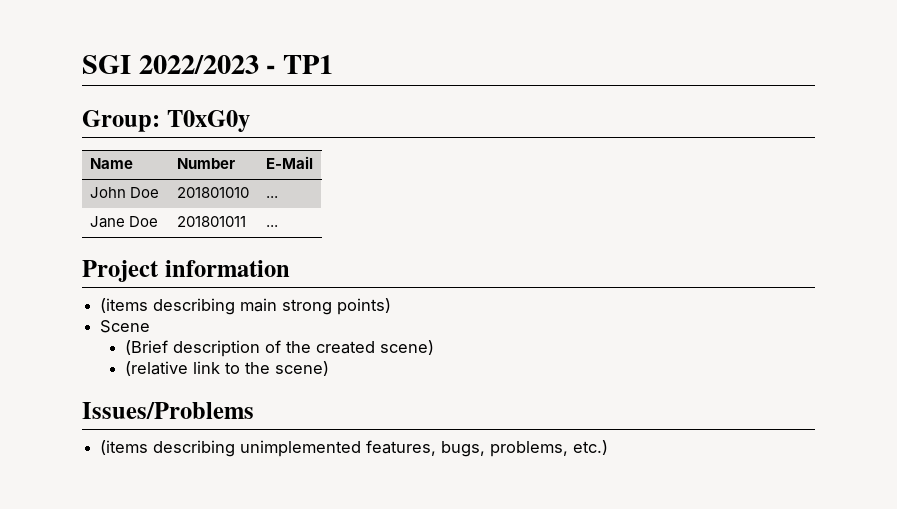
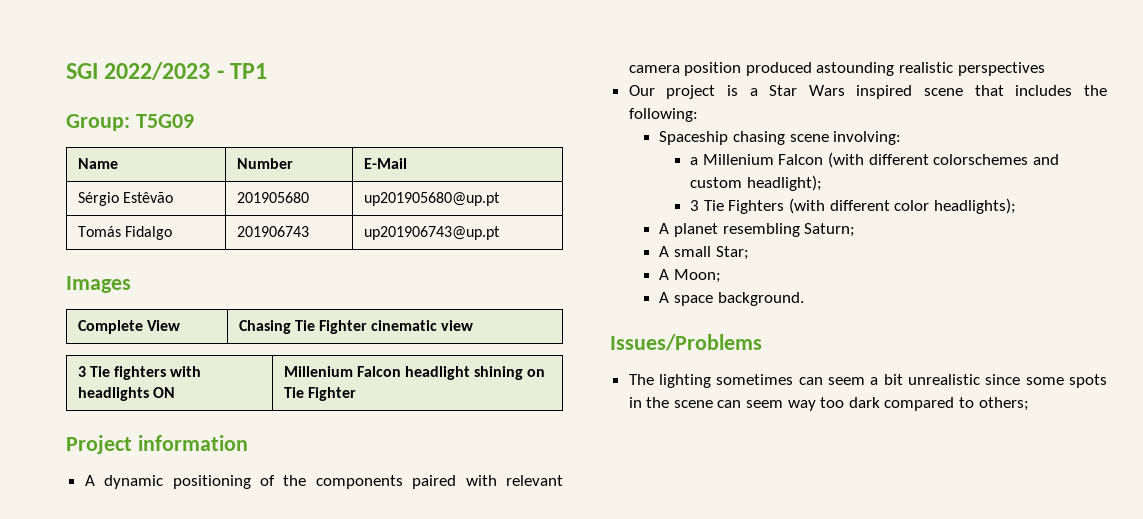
- Group: T0xG0y
+ Group: T5G09
- John Doe | 201801010 | ...
- Jane Doe | 201801011 | ...
+ Sérgio Estêvão | 201905680 | up201905680@up.pt
+ Tomás Fidalgo | 201906743 | up201906743@up.pt
+ Images
+ Complete View | Chasing Tie Fighter cinematic view
+ 3 Tie fighters with headlights ON | Millenium Falcon headlight shining on Tie Fighter
  Project information
- (items describing main strong points)
- Scene
- (Brief description of the created scene)
- (relative link to the scene)
+ A dynamic positioning of the components paired with relevant camera position produced astounding realistic perspectives
+ Our project is a Star Wars inspired scene that includes the following:
+ Spaceship chasing scene involving:
+ a Millenium Falcon (with different colorschemes and custom headlight);
+ 3 Tie Fighters (with different color headlights);
+ A planet resembling Saturn;
+ A small Star;
+ A Moon;
+ A space background.
  Issues/Problems
- (items describing unimplemented features, bugs, problems, etc.)
+ The lighting sometimes can seem a bit unrealistic since some spots in the scene can seem way too dark compared to others;

